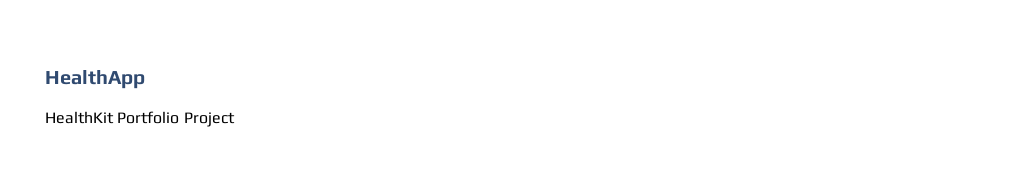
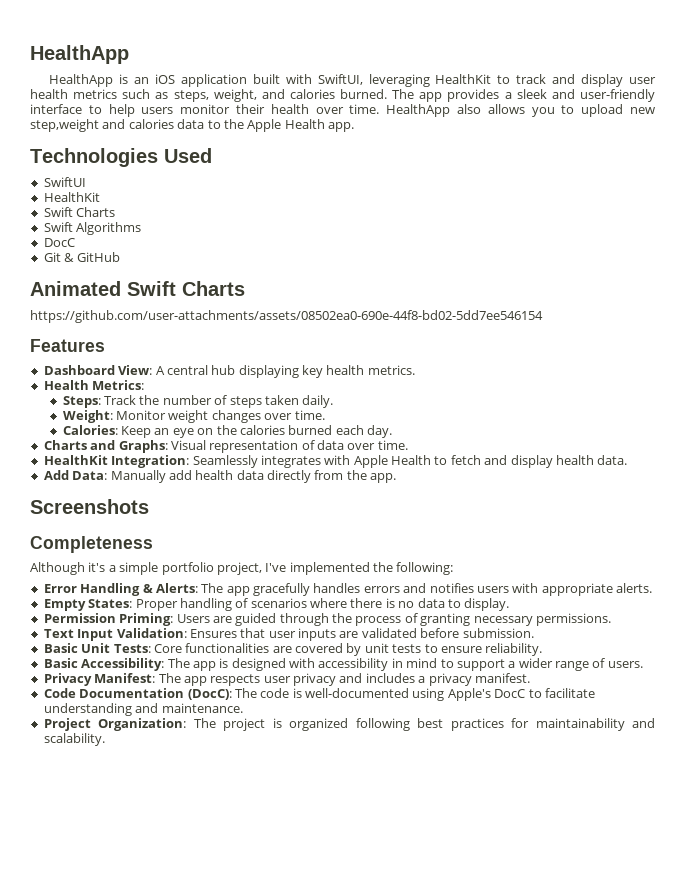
- HealthKit Portfolio Project
+ HealthApp is an iOS application built with SwiftUI, leveraging HealthKit to track and display user health metrics such as steps, weight, and calories burned. The app provides a sleek and user-friendly interface to help users monitor their health over time. HealthApp also allows you to upload new step,weight and calories data to the Apple Health app.
+ Technologies Used
+ SwiftUI
+ HealthKit
+ Swift Charts
+ Swift Algorithms
+ DocC
+ Git & GitHub
+ Animated Swift Charts
+ https://github.com/user-attachments/assets/08502ea0-690e-44f8-bd02-5dd7ee546154
+ Features
+ Dashboard View: A central hub displaying key health metrics.
+ Health Metrics:
+ Steps: Track the number of steps taken daily.
+ Weight: Monitor weight changes over time.
+ Calories: Keep an eye on the calories burned each day.
+ Charts and Graphs: Visual representation of data over time.
+ HealthKit Integration: Seamlessly integrates with Apple Health to fetch and display health data.
+ Add Data: Manually add health data directly from the app.
+ Screenshots
+ Completeness
+ Although it's a simple portfolio project, I've implemented the following:
+ Error Handling & Alerts: The app gracefully handles errors and notifies users with appropriate alerts.
+ Empty States: Proper handling of scenarios where there is no data to display.
+ Permission Priming: Users are guided through the process of granting necessary permissions.
+ Text Input Validation: Ensures that user inputs are validated before submission.
+ Basic Unit Tests: Core functionalities are covered by unit tests to ensure reliability.
+ Basic Accessibility: The app is designed with accessibility in mind to support a wider range of users.
+ Privacy Manifest: The app respects user privacy and includes a privacy manifest.
+ Code Documentation (DocC): The code is well-documented using Apple's DocC to facilitate understanding and maintenance.
+ Project Organization: The project is organized following best practices for maintainability and scalability.

